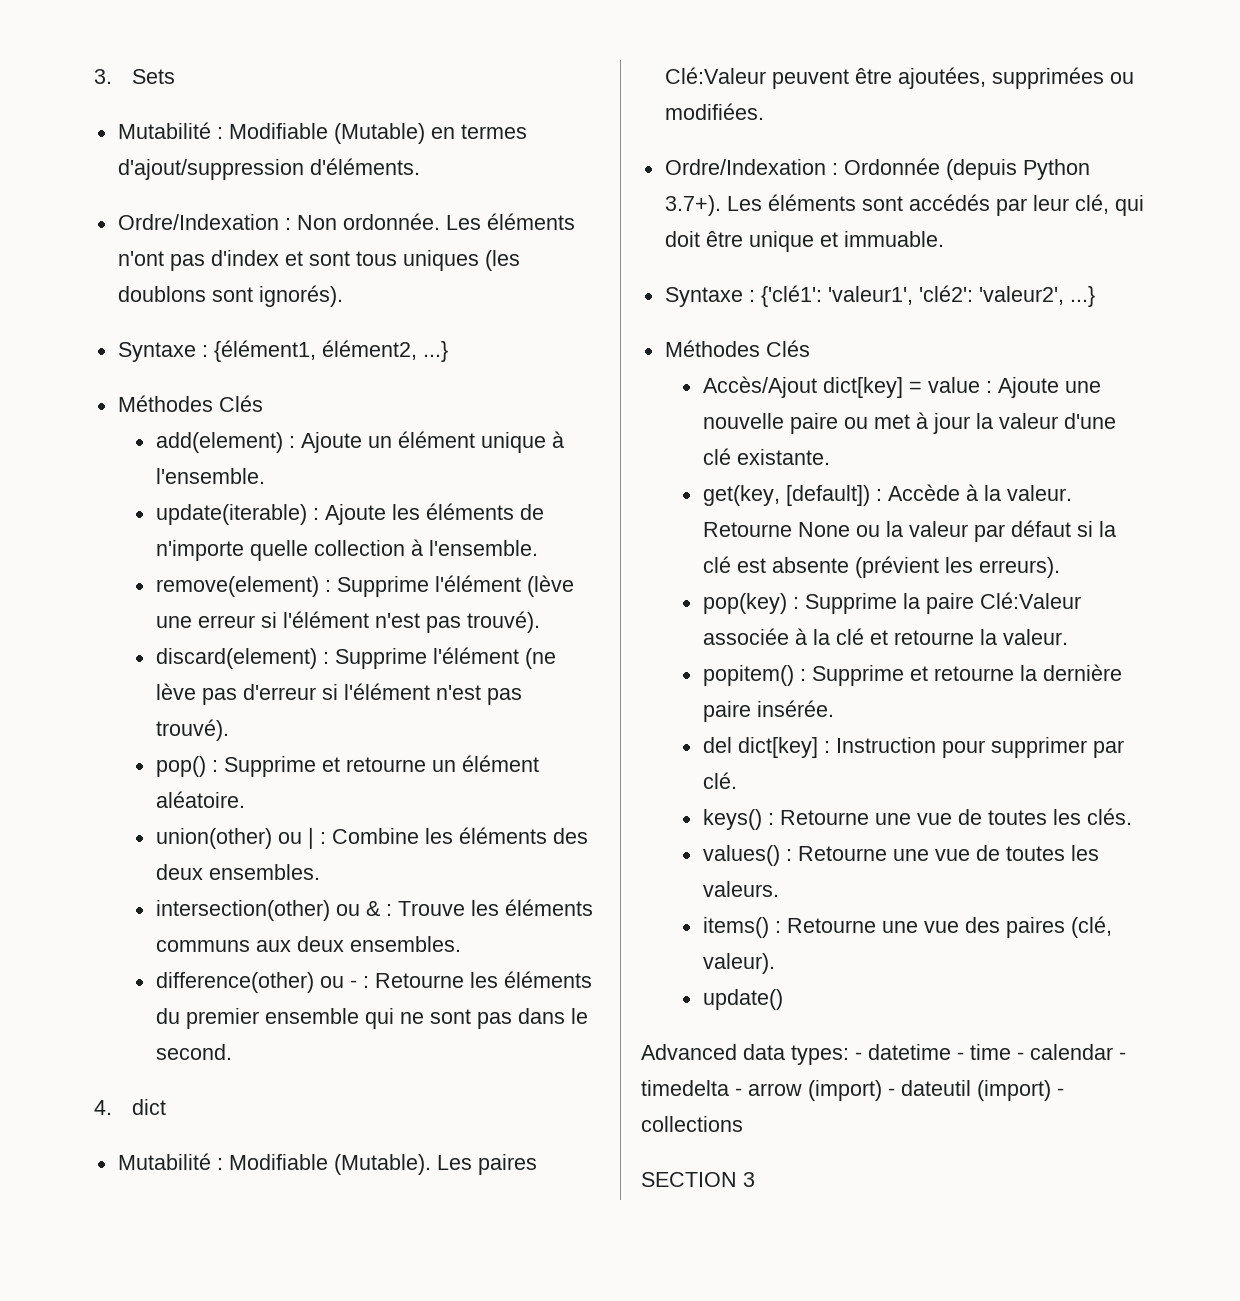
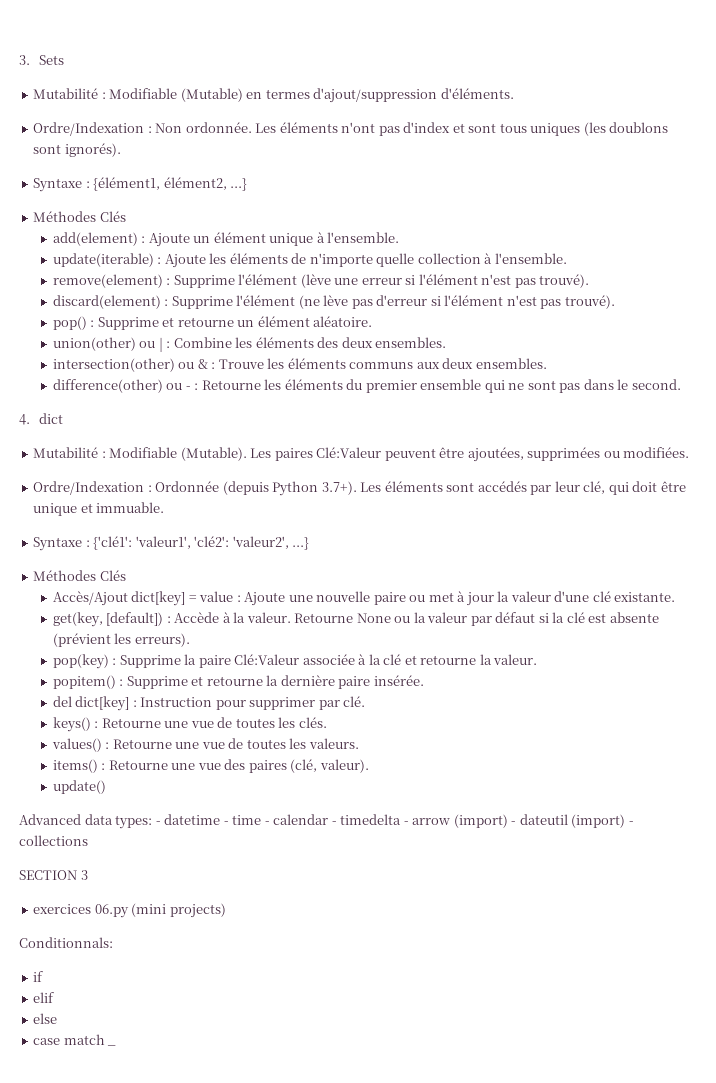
+ exercices 06.py (mini projects)
+ Conditionnals:
+ if
+ elif
+ else
+ case match _

